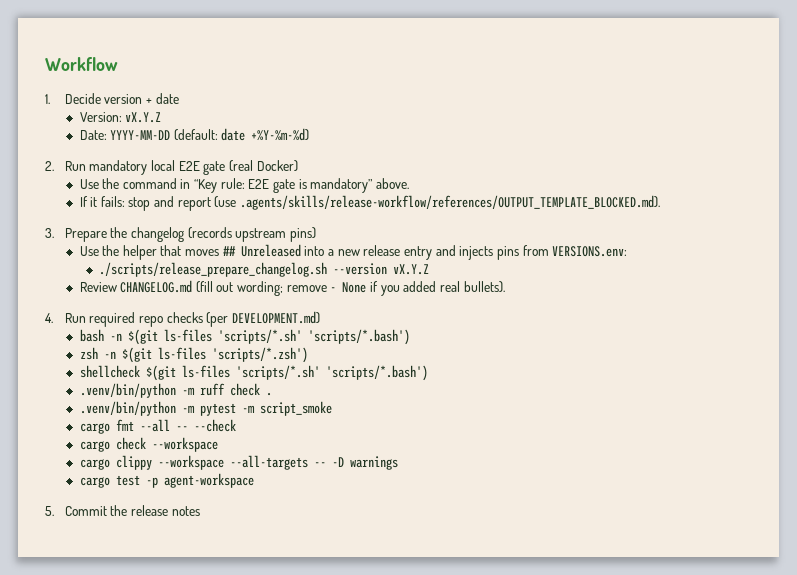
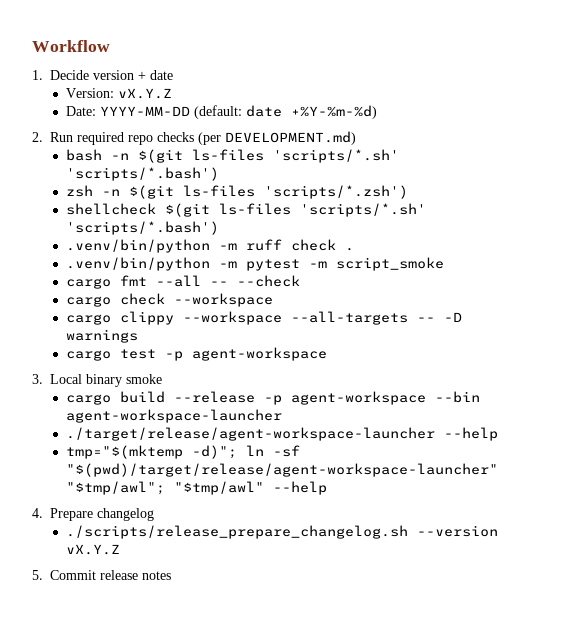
- 2. Run mandatory local E2E gate (real Docker)
- Use the command in “Key rule: E2E gate is mandatory” above.
- If it fails: stop and report (use .agents/skills/release-workflow/references/OUTPUT_TEMPLATE_BLOCKED.md).
- 3. Prepare the changelog (records upstream pins)
- Use the helper that moves ## Unreleased into a new release entry and injects pins from VERSIONS.env:
- ./scripts/release_prepare_changelog.sh --version vX.Y.Z
- Review CHANGELOG.md (fill out wording; remove - None if you added real bullets).
- 4. Run required repo checks (per DEVELOPMENT.md)
+ 2. Run required repo checks (per DEVELOPMENT.md)
- 5. Commit the release notes
+ 3. Local binary smoke
+ cargo build --release -p agent-workspace --bin agent-workspace-launcher
+ ./target/release/agent-workspace-launcher --help
+ tmp="$(mktemp -d)"; ln -sf "$(pwd)/target/release/agent-workspace-launcher" "$tmp/awl"; "$tmp/awl" --help
+ 4. Prepare changelog
+ ./scripts/release_prepare_changelog.sh --version vX.Y.Z
+ 5. Commit release notes

